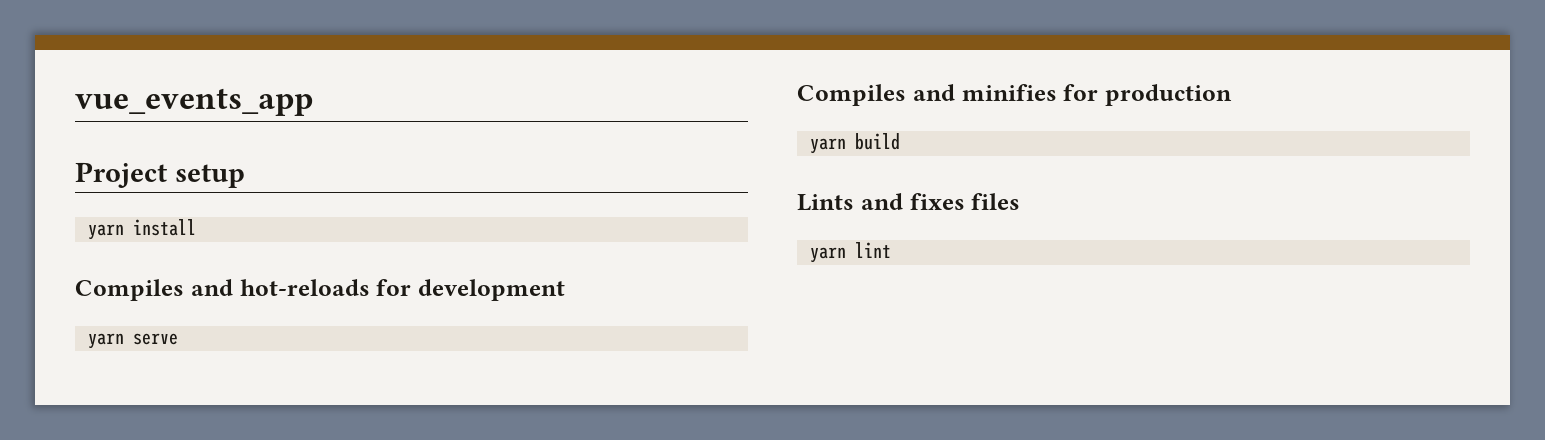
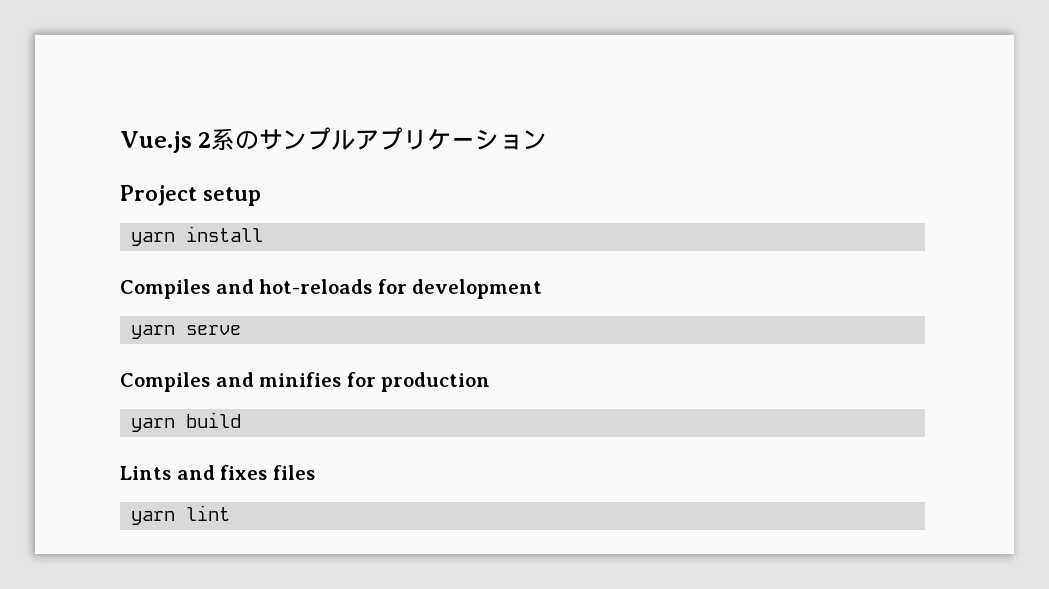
- vue_events_app
+ Vue.js 2系のサンプルアプリケーション

